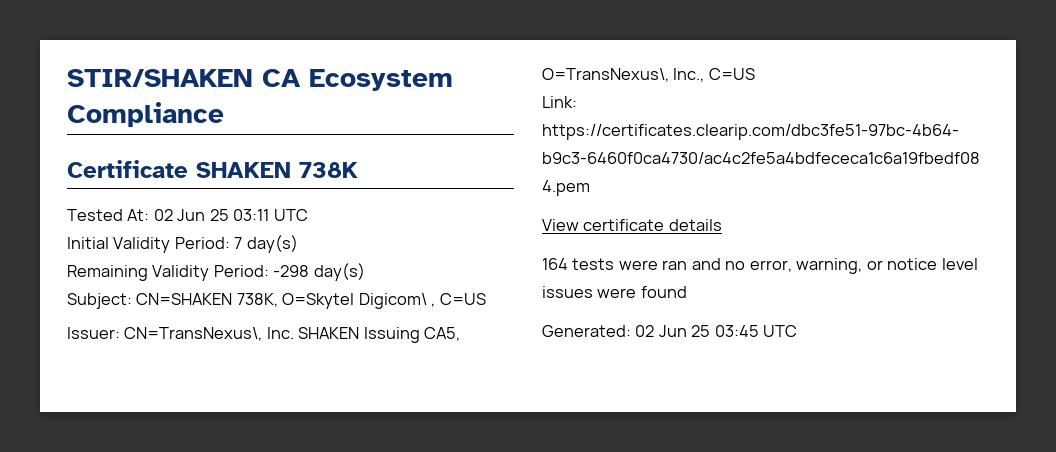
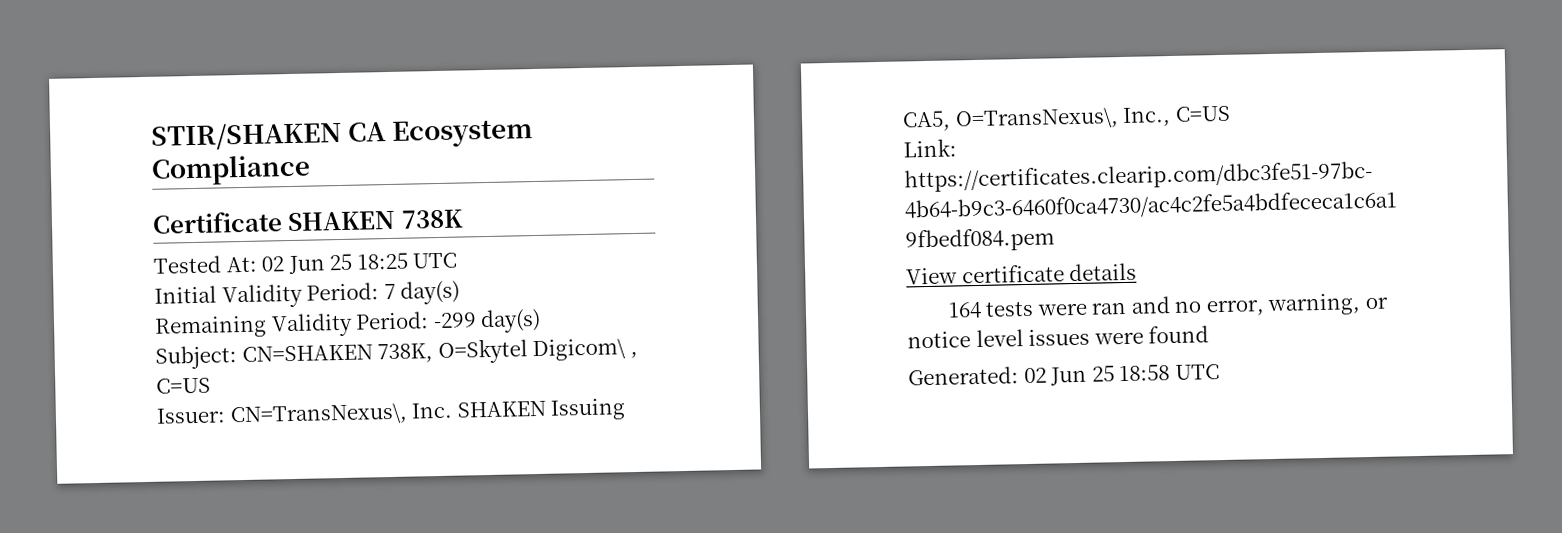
- Tested At: 02 Jun 25 03:11 UTC
+ Tested At: 02 Jun 25 18:25 UTC
- Remaining Validity Period: -298 day(s)
+ Remaining Validity Period: -299 day(s)
- Generated: 02 Jun 25 03:45 UTC
+ Generated: 02 Jun 25 18:58 UTC

